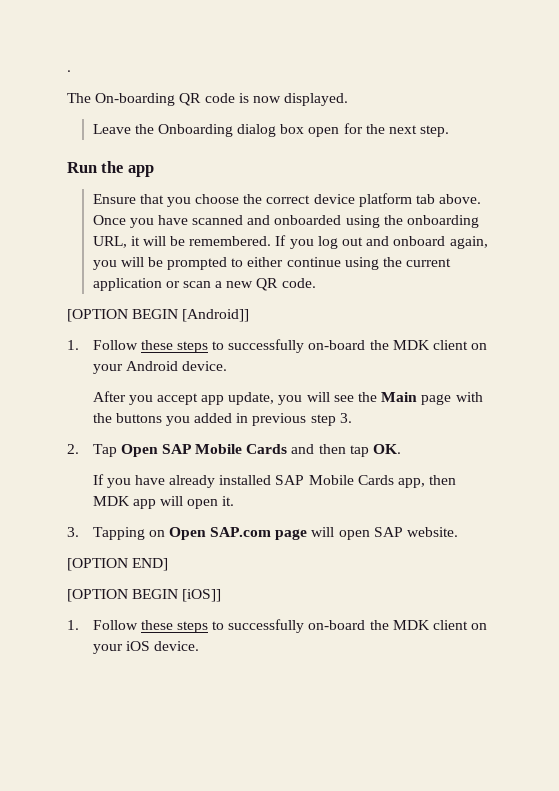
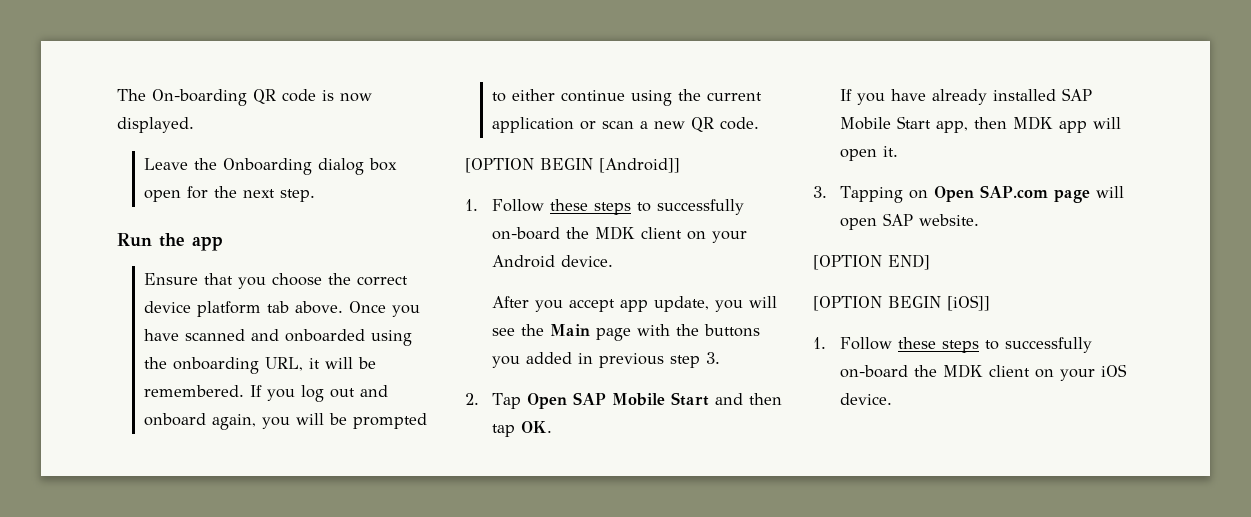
- .
- 2. Tap Open SAP Mobile Cards and then tap OK.
+ 2. Tap Open SAP Mobile Start and then tap OK.
- If you have already installed SAP Mobile Cards app, then MDK app will open it.
+ If you have already installed SAP Mobile Start app, then MDK app will open it.

